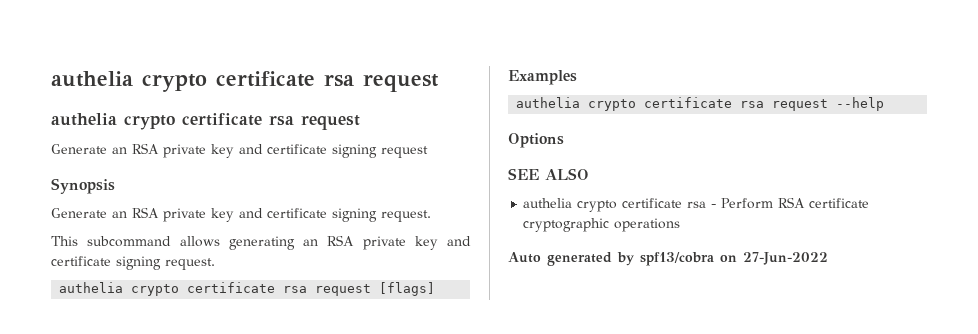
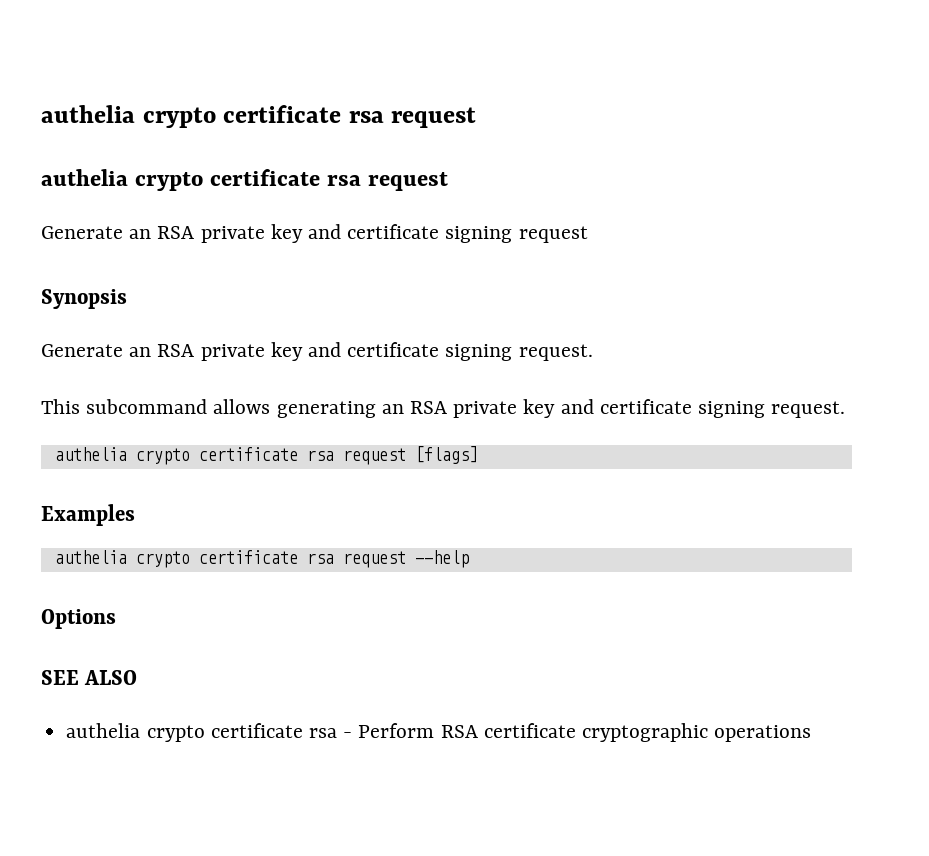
- Auto generated by spf13/cobra on 27-Jun-2022

